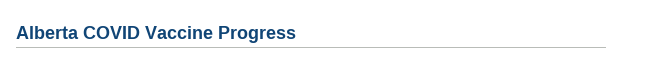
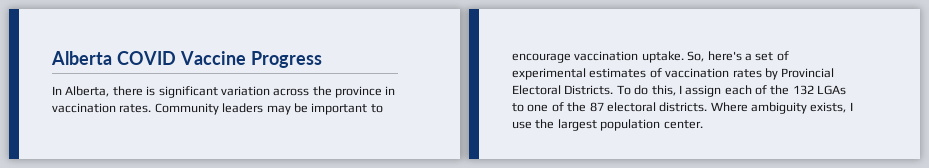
+ In Alberta, there is significant variation across the province in vaccination rates. Community leaders may be important to encourage vaccination uptake. So, here's a set of experimental estimates of vaccination rates by Provincial Electoral Districts. To do this, I assign each of the 132 LGAs to one of the 87 electoral districts. Where ambiguity exists, I use the largest population center.

